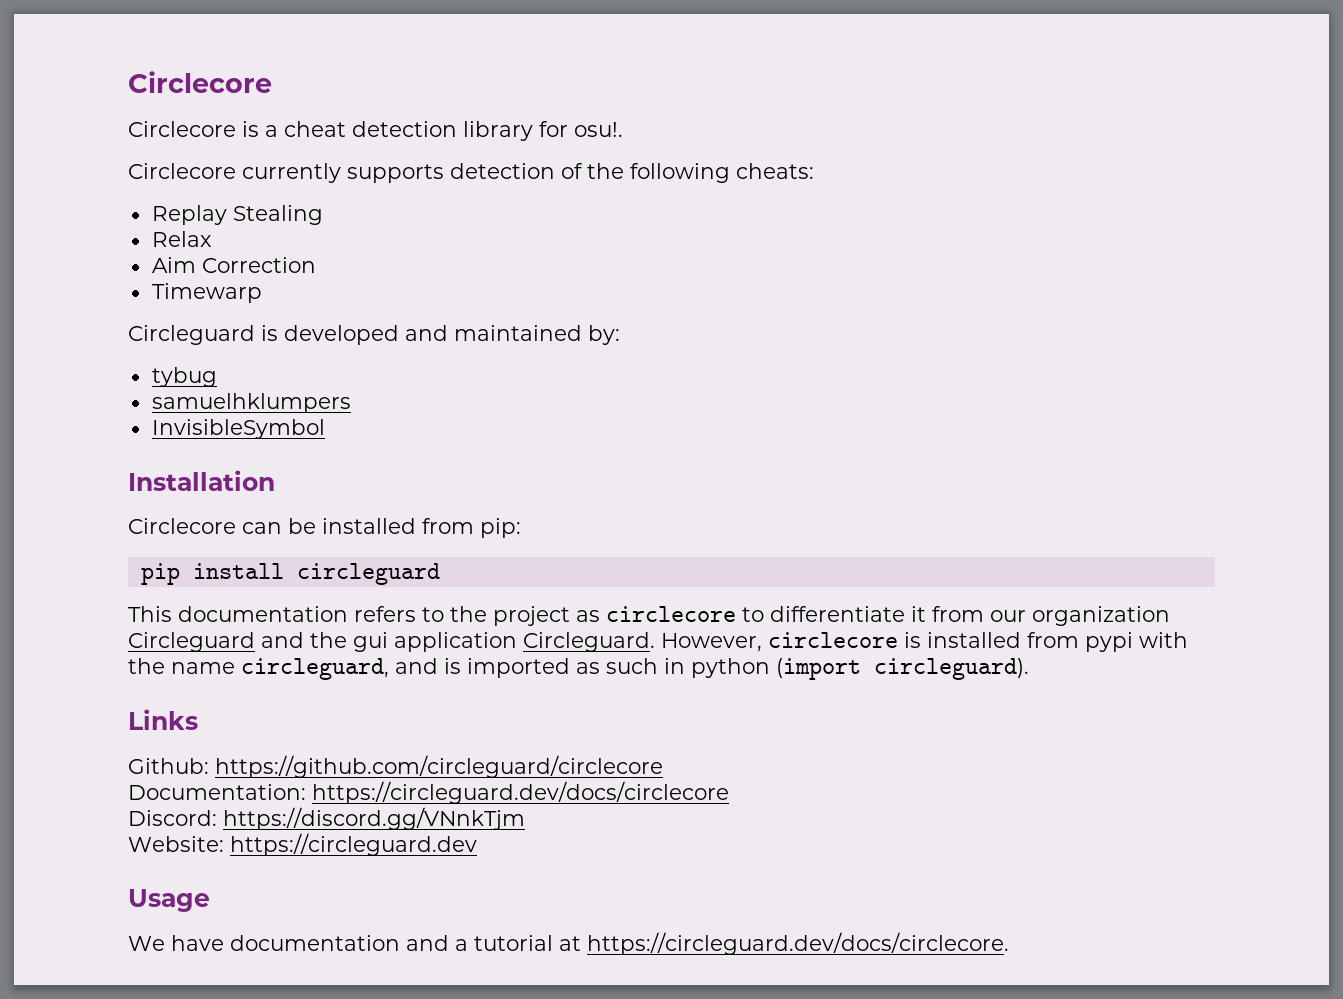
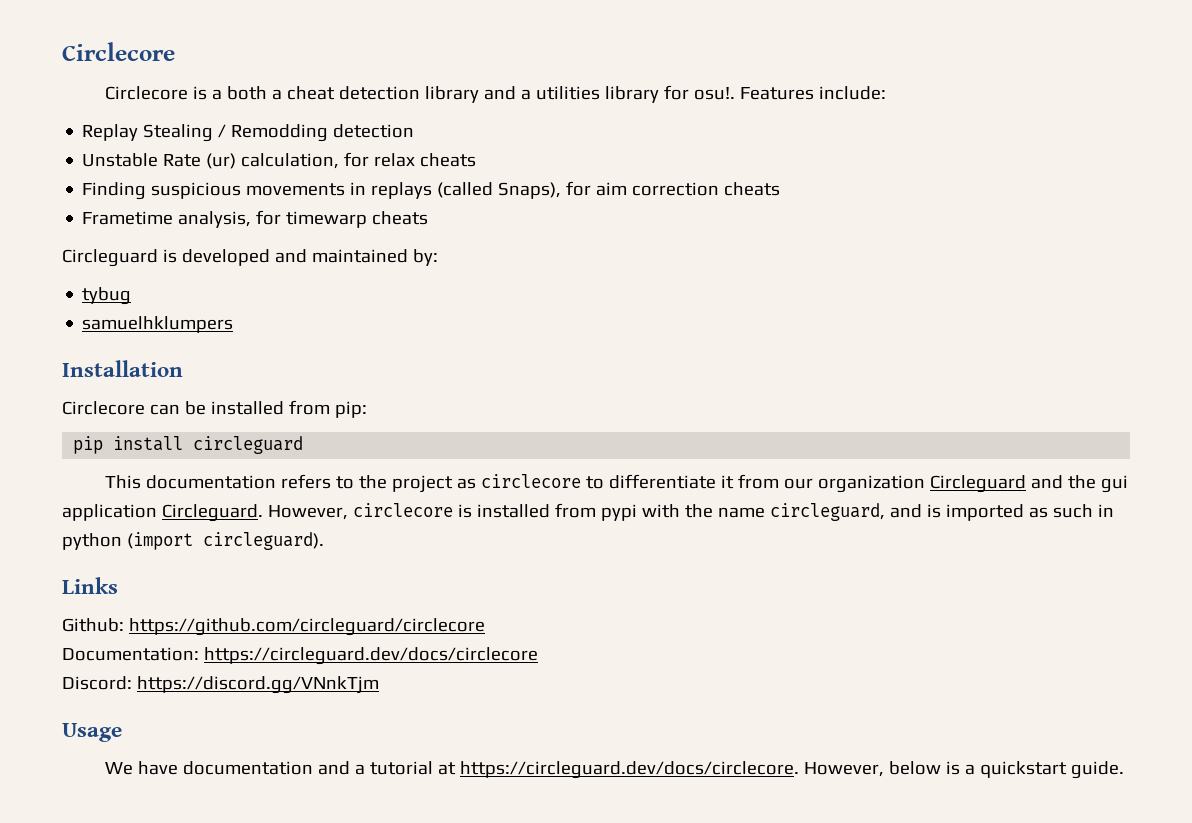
- Circlecore is a cheat detection library for osu!.
- Circlecore currently supports detection of the following cheats:
- Replay Stealing
- Relax
- Aim Correction
- Timewarp
+ Circlecore is a both a cheat detection library and a utilities library for osu!. Features include:
+ Replay Stealing / Remodding detection
+ Unstable Rate (ur) calculation, for relax cheats
+ Finding suspicious movements in replays (called Snaps), for aim correction cheats
+ Frametime analysis, for timewarp cheats
- InvisibleSymbol
- Website: https://circleguard.dev
- We have documentation and a tutorial at https://circleguard.dev/docs/circlecore.
+ We have documentation and a tutorial at https://circleguard.dev/docs/circlecore. However, below is a quickstart guide.

